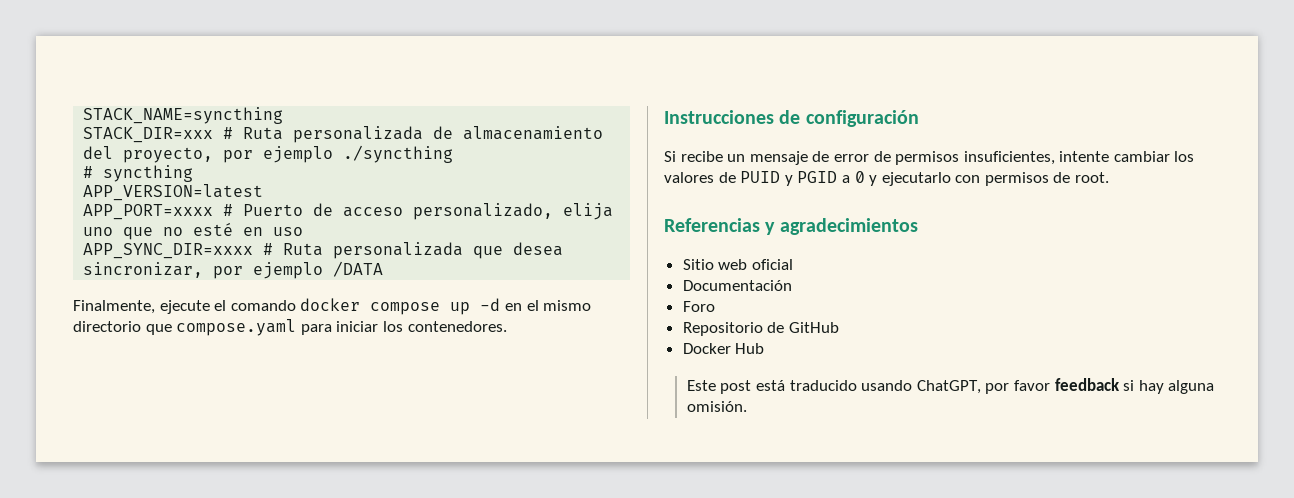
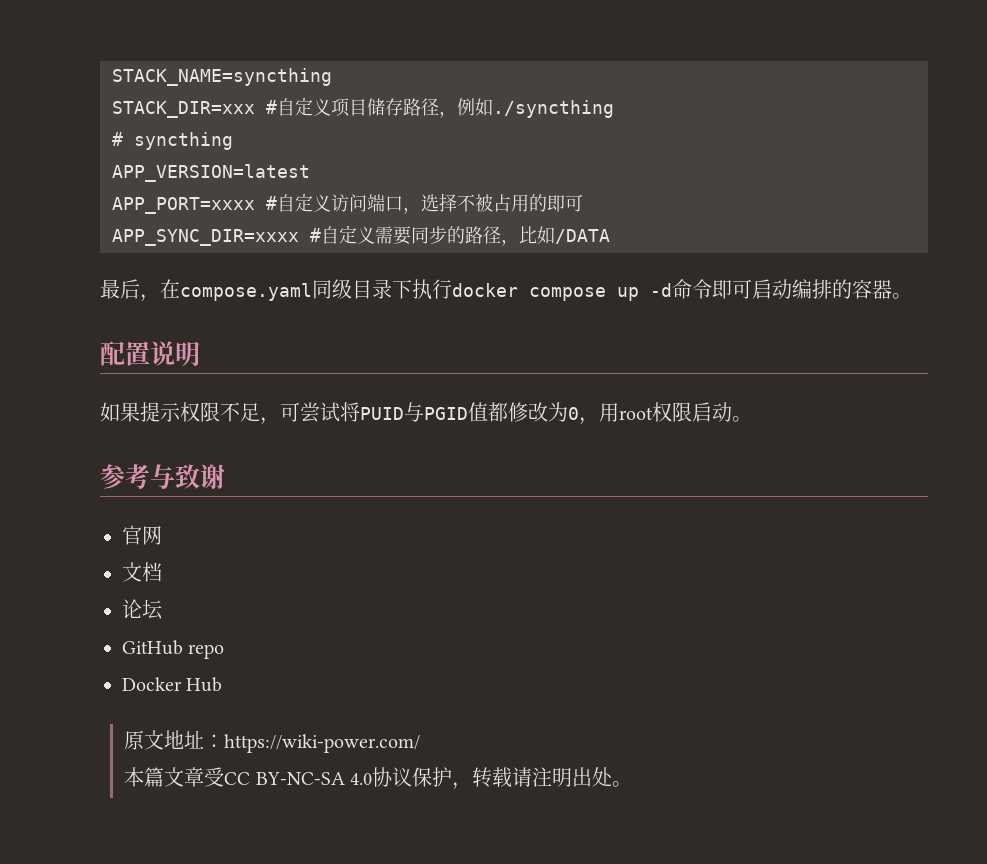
- STACK_DIR=xxx # Ruta personalizada de almacenamiento del proyecto, por ejemplo ./syncthing
+ STACK_DIR=xxx #自定义项目储存路径，例如./syncthing
- APP_PORT=xxxx # Puerto de acceso personalizado, elija uno que no esté en uso
- APP_SYNC_DIR=xxxx # Ruta personalizada que desea sincronizar, por ejemplo /DATA
- Finalmente, ejecute el comando docker compose up -d en el mismo directorio que compose.yaml para iniciar los contenedores.
- Instrucciones de configuración
- Si recibe un mensaje de error de permisos insuficientes, intente cambiar los valores de PUID y PGID a 0 y ejecutarlo con permisos de root.
- Referencias y agradecimientos
- Sitio web oficial
- Documentación
- Foro
- Repositorio de GitHub
+ APP_PORT=xxxx #自定义访问端口，选择不被占用的即可
+ APP_SYNC_DIR=xxxx #自定义需要同步的路径，比如/DATA
+ 最后，在compose.yaml同级目录下执行docker compose up -d命令即可启动编排的容器。
+ 配置说明
+ 如果提示权限不足，可尝试将PUID与PGID值都修改为0，用root权限启动。
+ 参考与致谢
+ 官网
+ 文档
+ 论坛
+ GitHub repo
- Este post está traducido usando ChatGPT, por favor feedback si hay alguna omisión.
+ 原文地址：https://wiki-power.com/
+ 本篇文章受CC BY-NC-SA 4.0协议保护，转载请注明出处。

